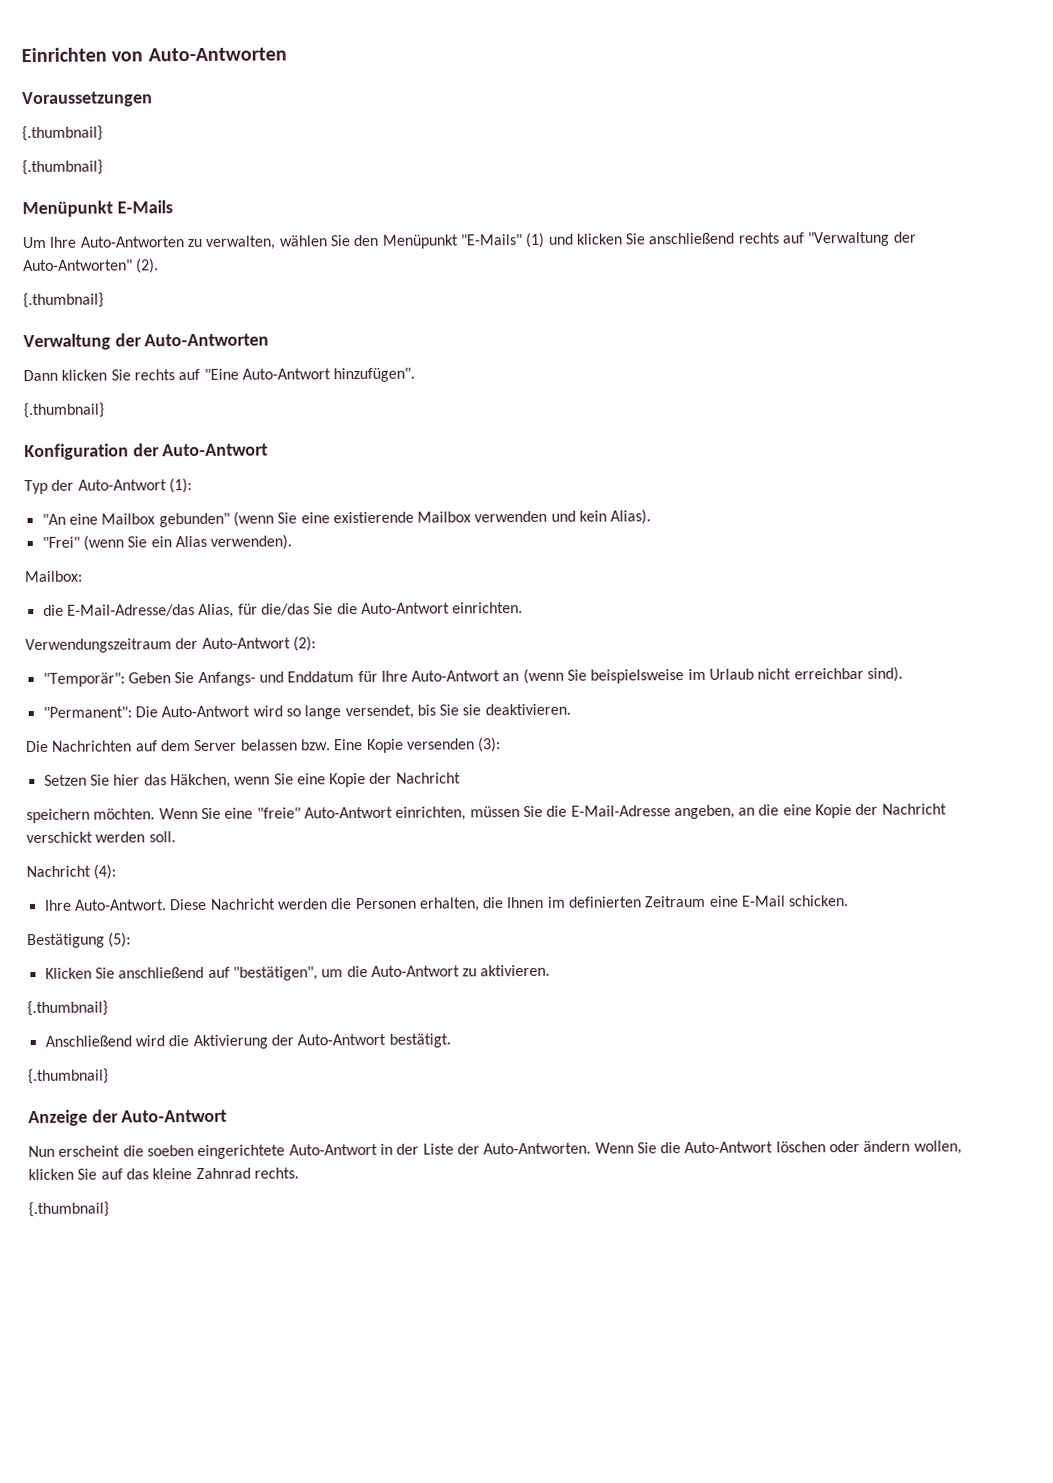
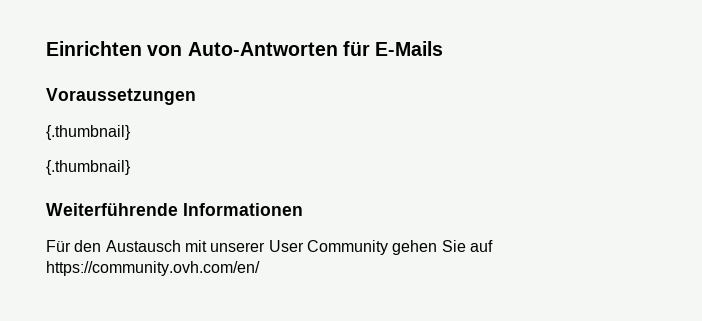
- Einrichten von Auto-Antworten
+ Einrichten von Auto-Antworten für E-Mails
- Menüpunkt E-Mails
- Um Ihre Auto-Antworten zu verwalten, wählen Sie den Menüpunkt "E-Mails" (1) und klicken Sie anschließend rechts auf "Verwaltung der Auto-Antworten" (2).
- {.thumbnail}
- Verwaltung der Auto-Antworten
- Dann klicken Sie rechts auf "Eine Auto-Antwort hinzufügen".
- {.thumbnail}
- Konfiguration der Auto-Antwort
- Typ der Auto-Antwort (1):
- "An eine Mailbox gebunden" (wenn Sie eine existierende Mailbox verwenden und kein Alias).
- "Frei" (wenn Sie ein Alias verwenden).
- Mailbox:
- die E-Mail-Adresse/das Alias, für die/das Sie die Auto-Antwort einrichten.
- Verwendungszeitraum der Auto-Antwort (2):
- "Temporär": Geben Sie Anfangs- und Enddatum für Ihre Auto-Antwort an (wenn Sie beispielsweise im Urlaub nicht erreichbar sind).
- "Permanent": Die Auto-Antwort wird so lange versendet, bis Sie sie deaktivieren.
- Die Nachrichten auf dem Server belassen bzw. Eine Kopie versenden (3):
- Setzen Sie hier das Häkchen, wenn Sie eine Kopie der Nachricht
- speichern möchten. Wenn Sie eine "freie" Auto-Antwort einrichten, müssen Sie die E-Mail-Adresse angeben, an die eine Kopie der Nachricht verschickt werden soll.
- Nachricht (4):
- Ihre Auto-Antwort. Diese Nachricht werden die Personen erhalten, die Ihnen im definierten Zeitraum eine E-Mail schicken.
- Bestätigung (5):
- Klicken Sie anschließend auf "bestätigen", um die Auto-Antwort zu aktivieren.
- {.thumbnail}
- Anschließend wird die Aktivierung der Auto-Antwort bestätigt.
- {.thumbnail}
- Anzeige der Auto-Antwort
- Nun erscheint die soeben eingerichtete Auto-Antwort in der Liste der Auto-Antworten. Wenn Sie die Auto-Antwort löschen oder ändern wollen, klicken Sie auf das kleine Zahnrad rechts.
- {.thumbnail}
+ Weiterführende Informationen
+ Für den Austausch mit unserer User Community gehen Sie auf https://community.ovh.com/en/

